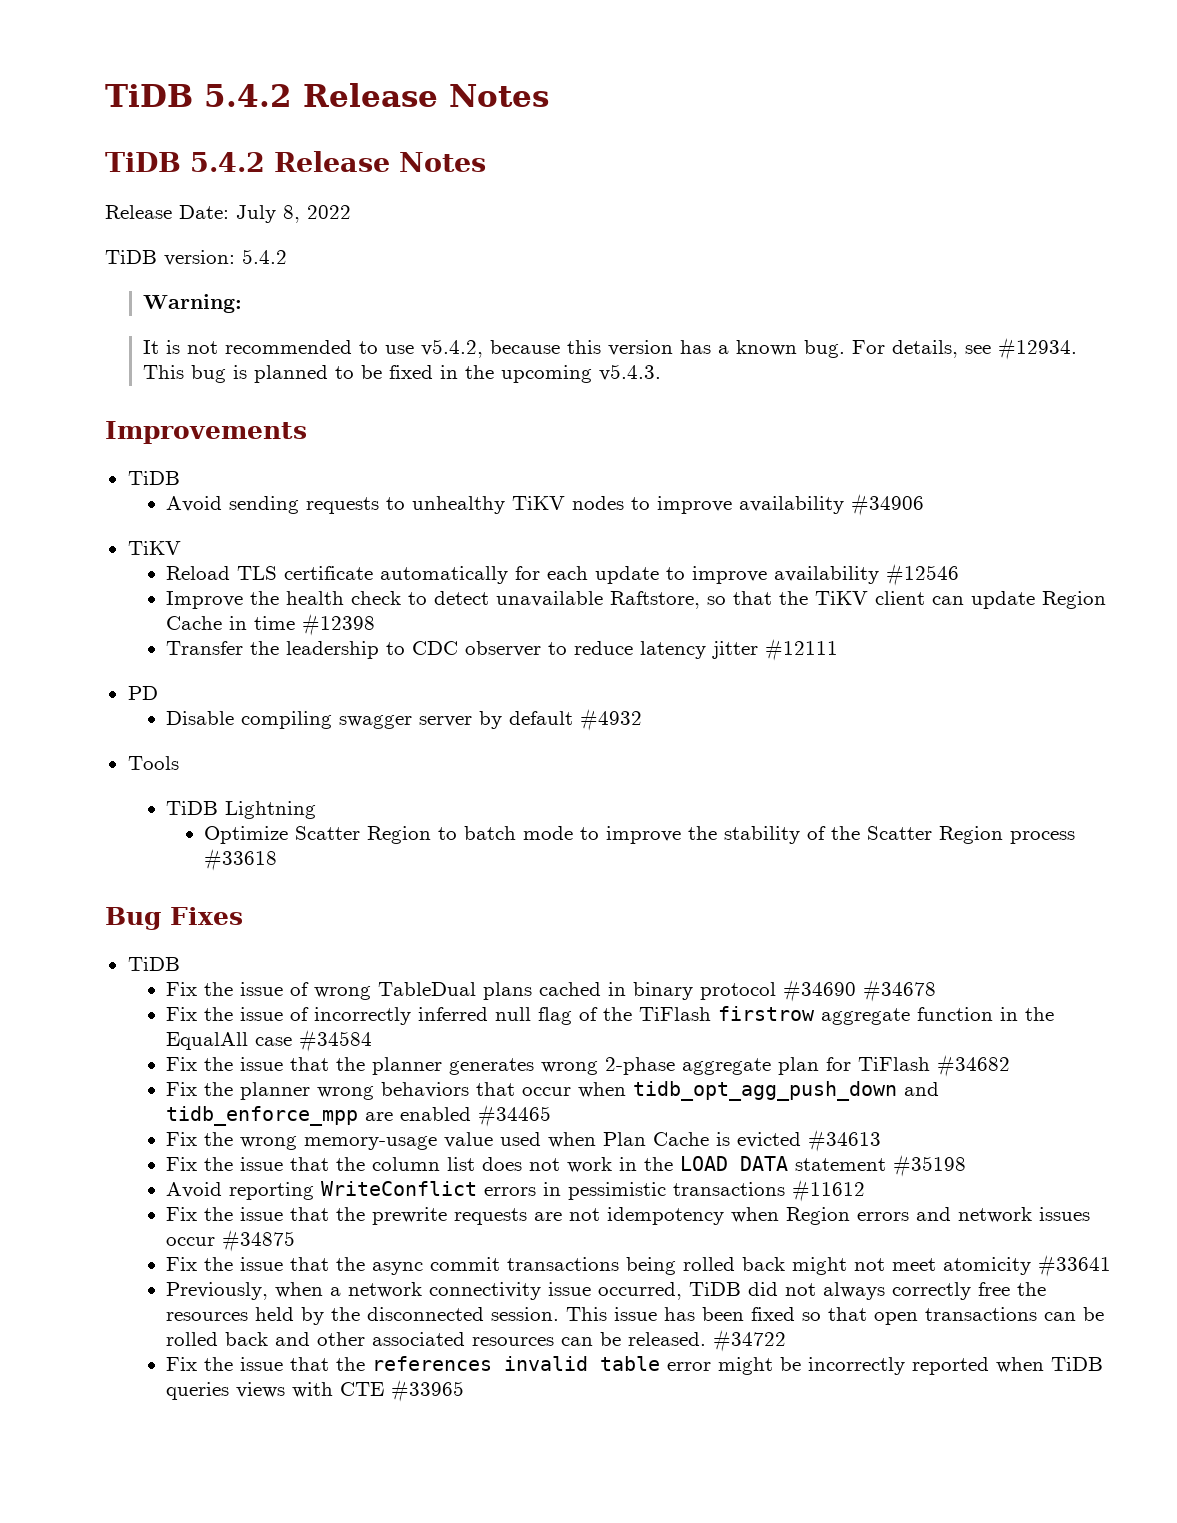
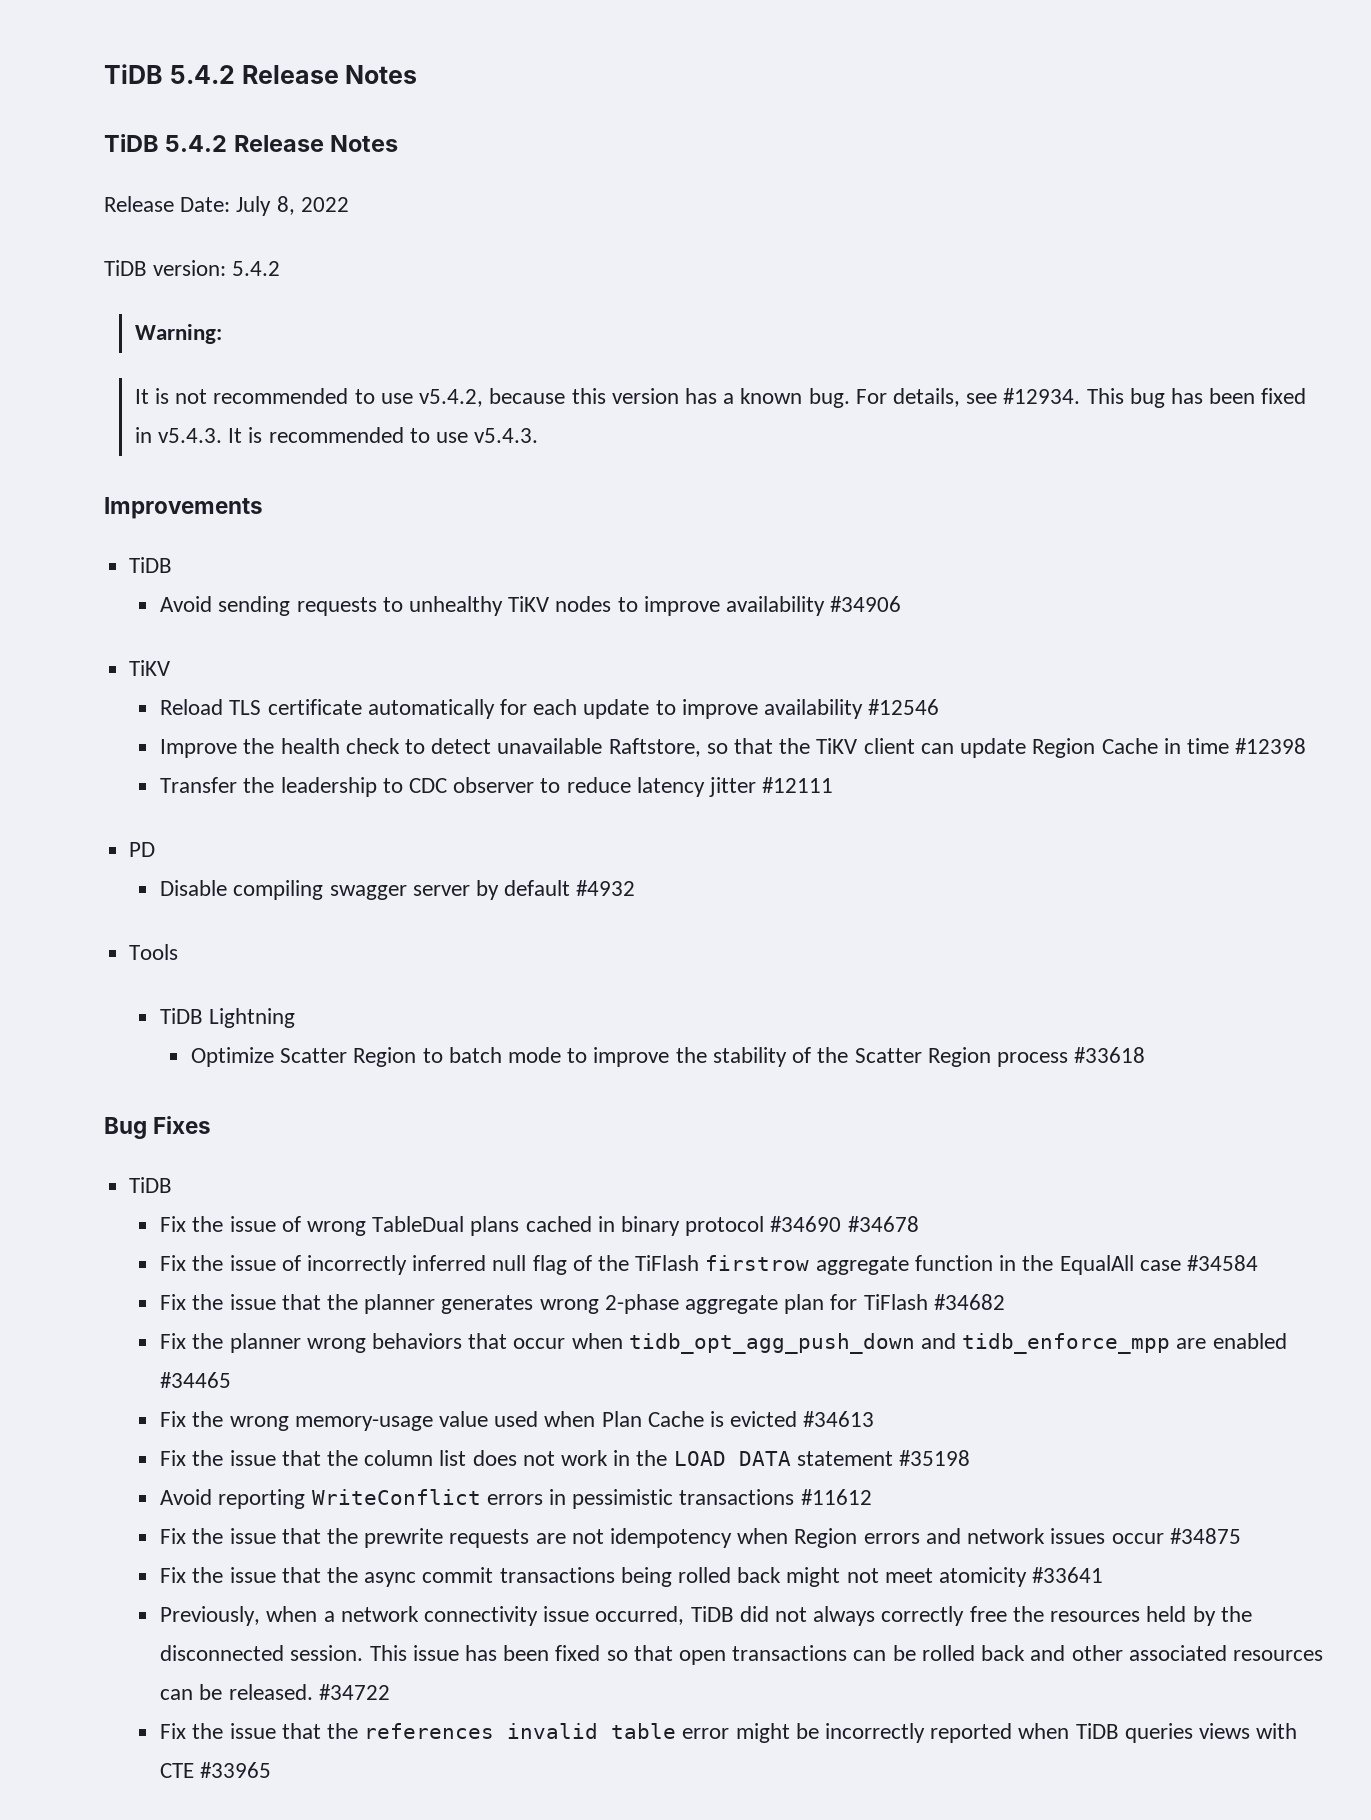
- This bug is planned to be fixed in the upcoming v5.4.3.
+ This bug has been fixed in v5.4.3. It is recommended to use v5.4.3.

